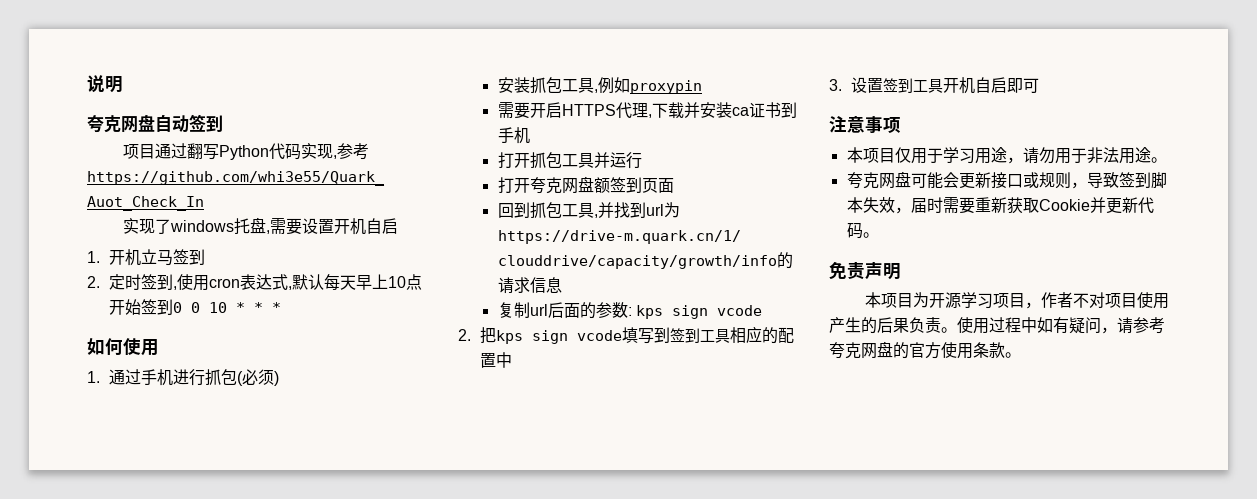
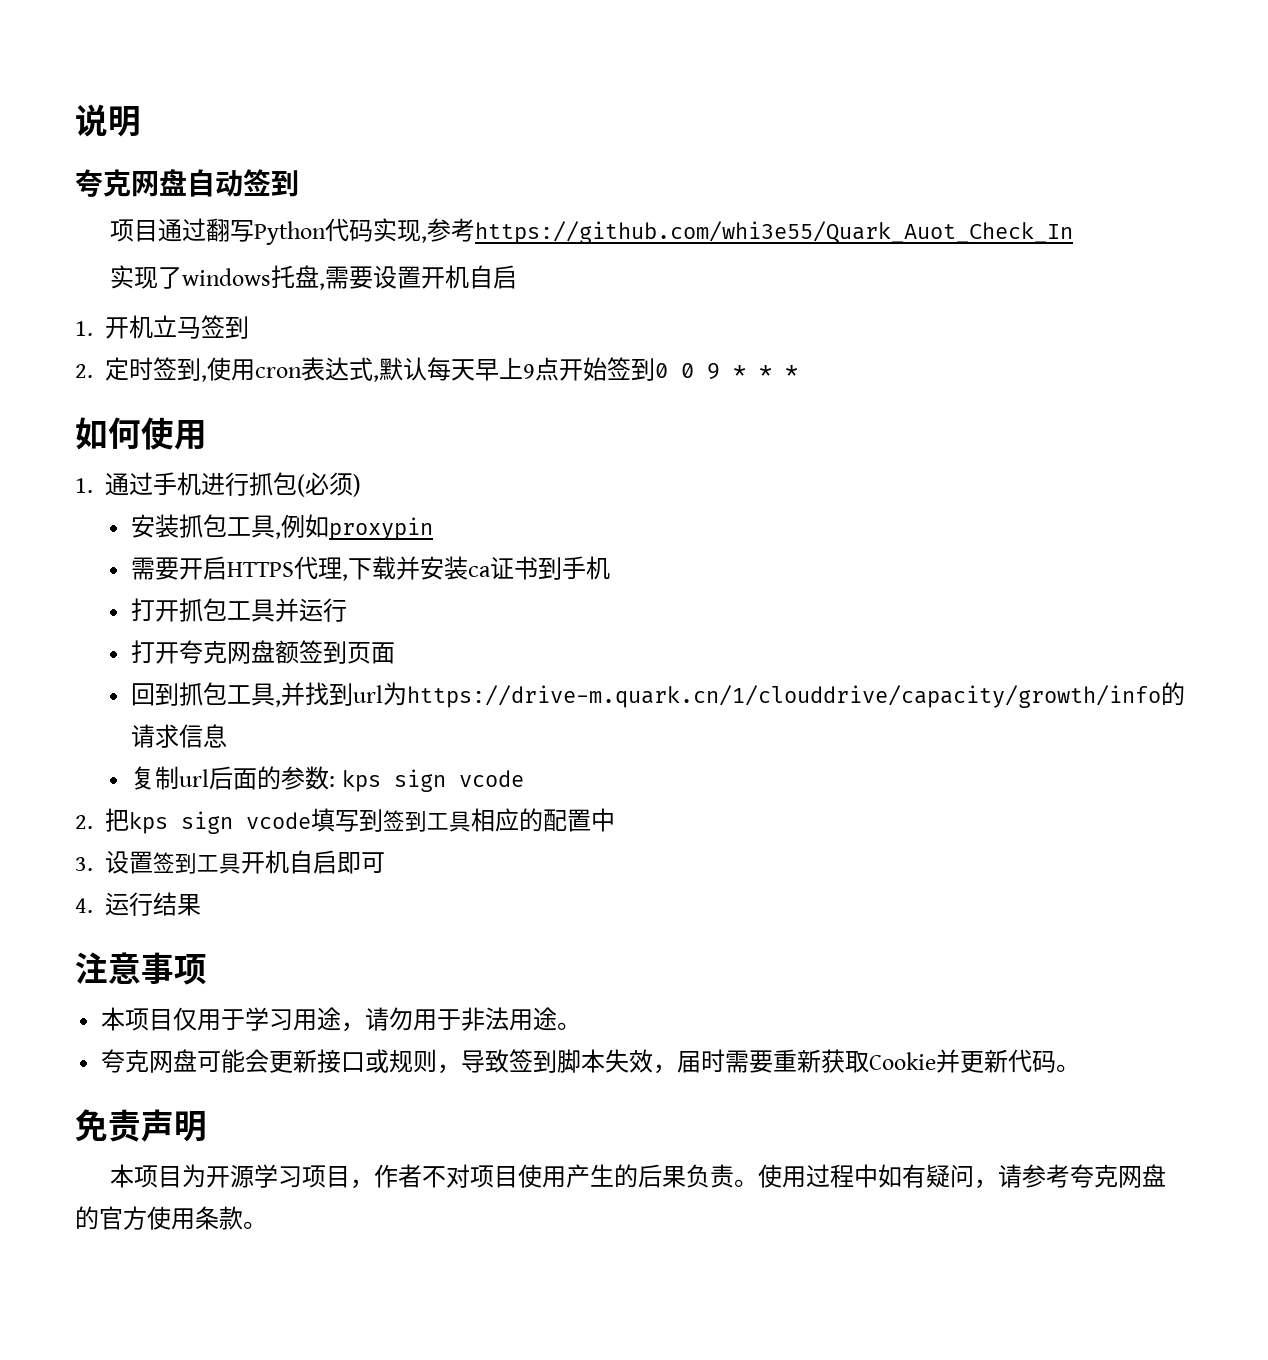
- 2.定时签到,使用cron表达式,默认每天早上10点开始签到0 0 10 * * *
+ 2.定时签到,使用cron表达式,默认每天早上9点开始签到0 0 9 * * *
+ 4.运行结果

